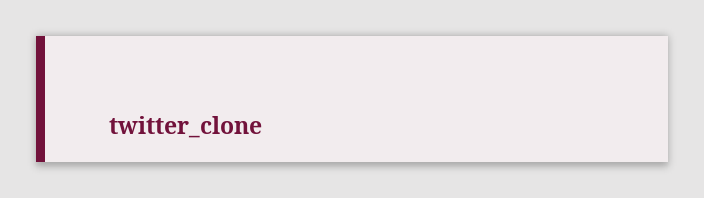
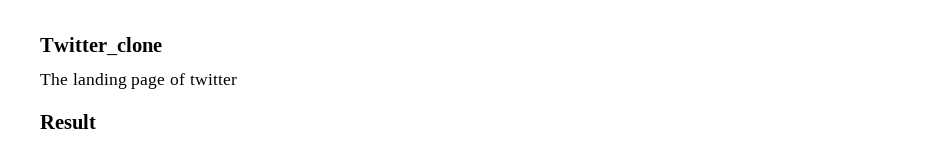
- twitter_clone
+ Twitter_clone
+ The landing page of twitter
+ Result

